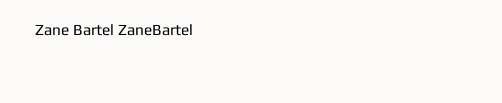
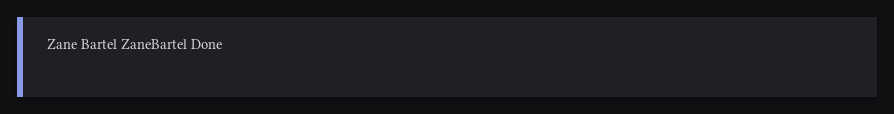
- Zane Bartel ZaneBartel
+ Zane Bartel ZaneBartel Done

